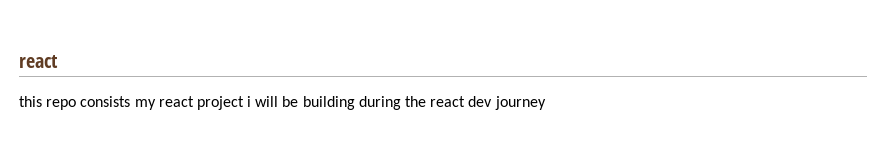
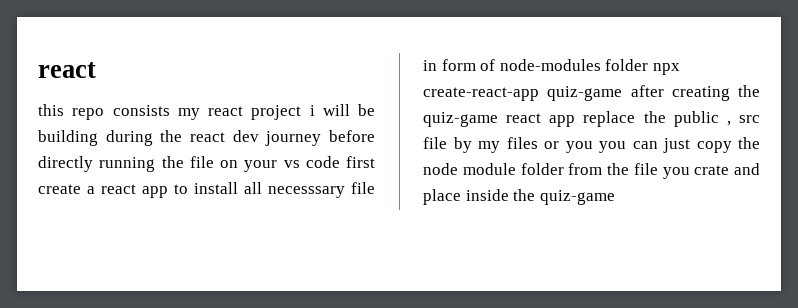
- this repo consists my react project i will be building during the react dev journey
+ this repo consists my react project i will be building during the react dev journey before directly running the file on your vs code first create a react app to install all necesssary file in form of node-modules folder npx create-react-app quiz-game after creating the quiz-game react app replace the public , src file by my files or you you can just copy the node module folder from the file you crate and place inside the quiz-game

